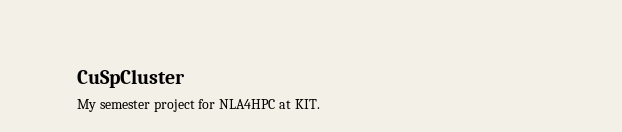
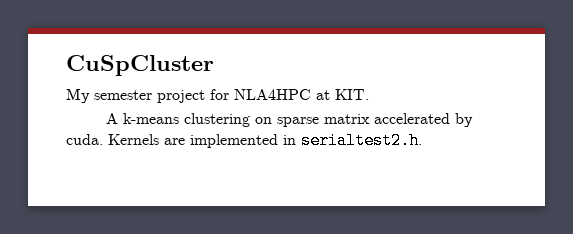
+ A k-means clustering on sparse matrix accelerated by cuda. Kernels are implemented in serialtest2.h.

